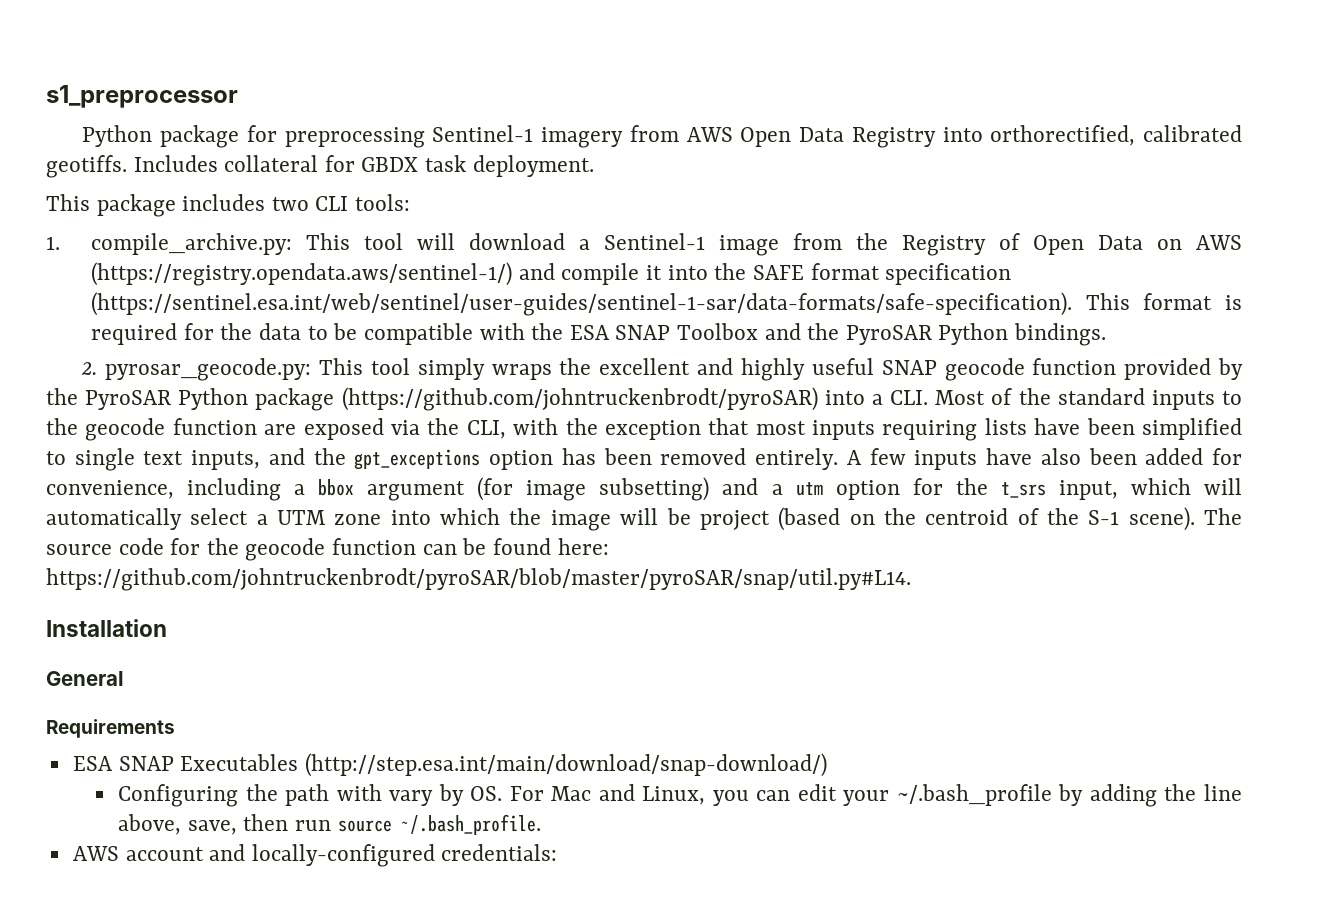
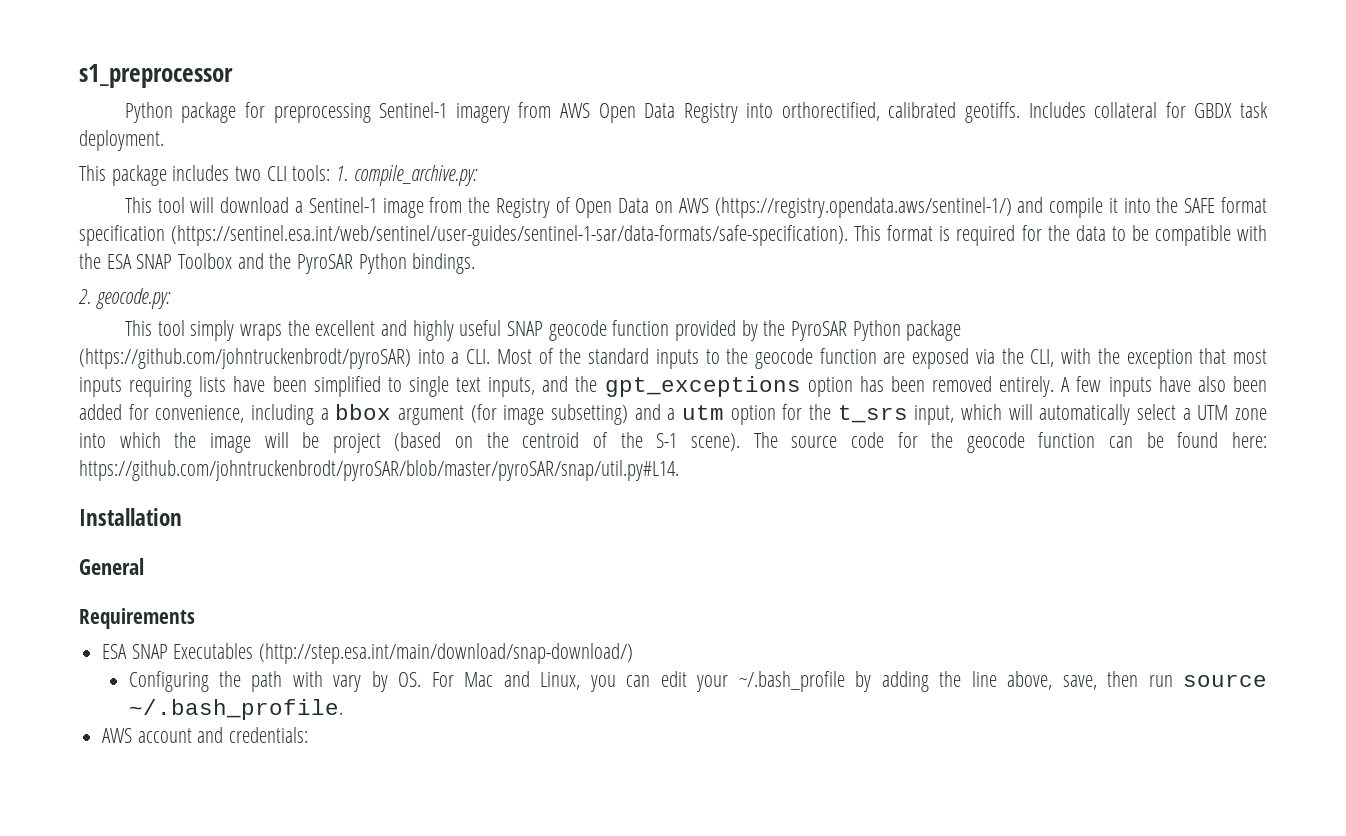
- This package includes two CLI tools:
- 1. compile_archive.py: This tool will download a Sentinel-1 image from the Registry of Open Data on AWS (https://registry.opendata.aws/sentinel-1/) and compile it into the SAFE format specification (https://sentinel.esa.int/web/sentinel/user-guides/sentinel-1-sar/data-formats/safe-specification). This format is required for the data to be compatible with the ESA SNAP Toolbox and the PyroSAR Python bindings.
+ This package includes two CLI tools: 1. compile_archive.py:
+ This tool will download a Sentinel-1 image from the Registry of Open Data on AWS (https://registry.opendata.aws/sentinel-1/) and compile it into the SAFE format specification (https://sentinel.esa.int/web/sentinel/user-guides/sentinel-1-sar/data-formats/safe-specification). This format is required for the data to be compatible with the ESA SNAP Toolbox and the PyroSAR Python bindings.
- 2. pyrosar_geocode.py: This tool simply wraps the excellent and highly useful SNAP geocode function provided by the PyroSAR Python package (https://github.com/johntruckenbrodt/pyroSAR) into a CLI. Most of the standard inputs to the geocode function are exposed via the CLI, with the exception that most inputs requiring lists have been simplified to single text inputs, and the gpt_exceptions option has been removed entirely.
+ 2. geocode.py:
+ This tool simply wraps the excellent and highly useful SNAP geocode function provided by the PyroSAR Python package (https://github.com/johntruckenbrodt/pyroSAR) into a CLI. Most of the standard inputs to the geocode function are exposed via the CLI, with the exception that most inputs requiring lists have been simplified to single text inputs, and the gpt_exceptions option has been removed entirely.
- AWS account and locally-configured credentials:
+ AWS account and credentials:

